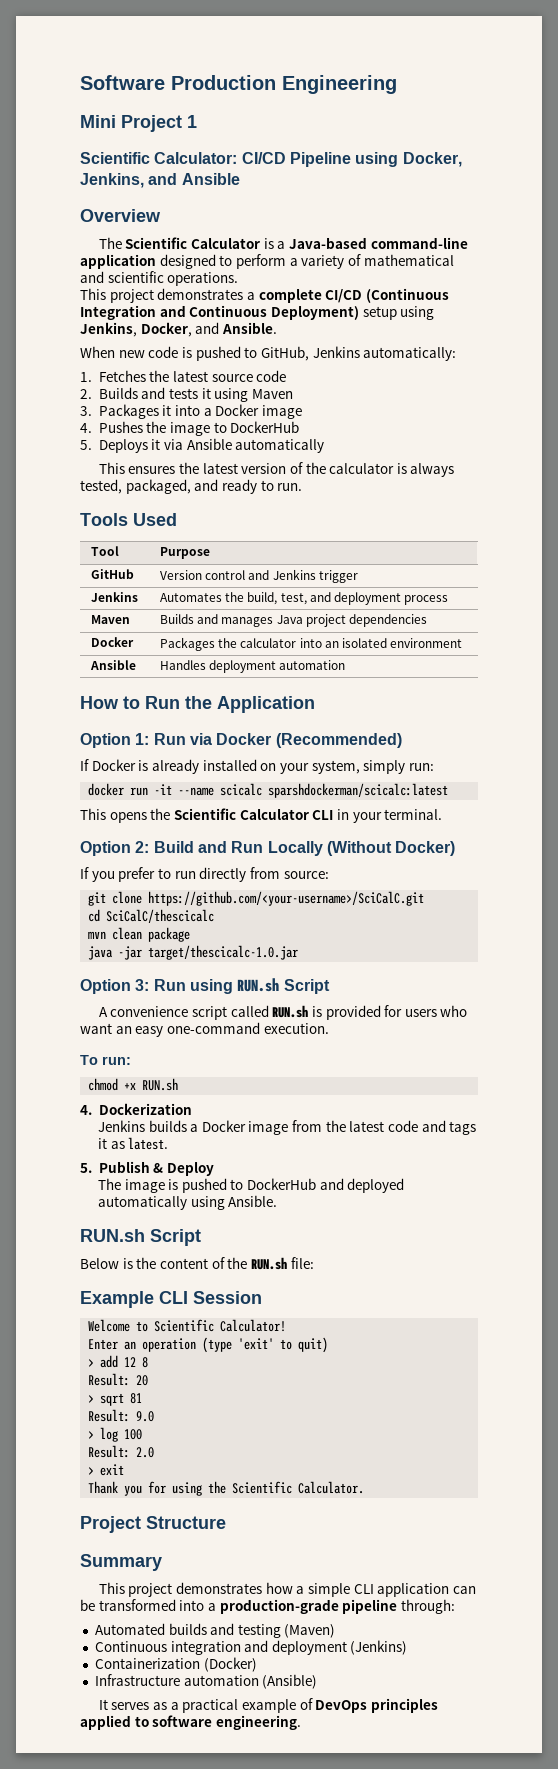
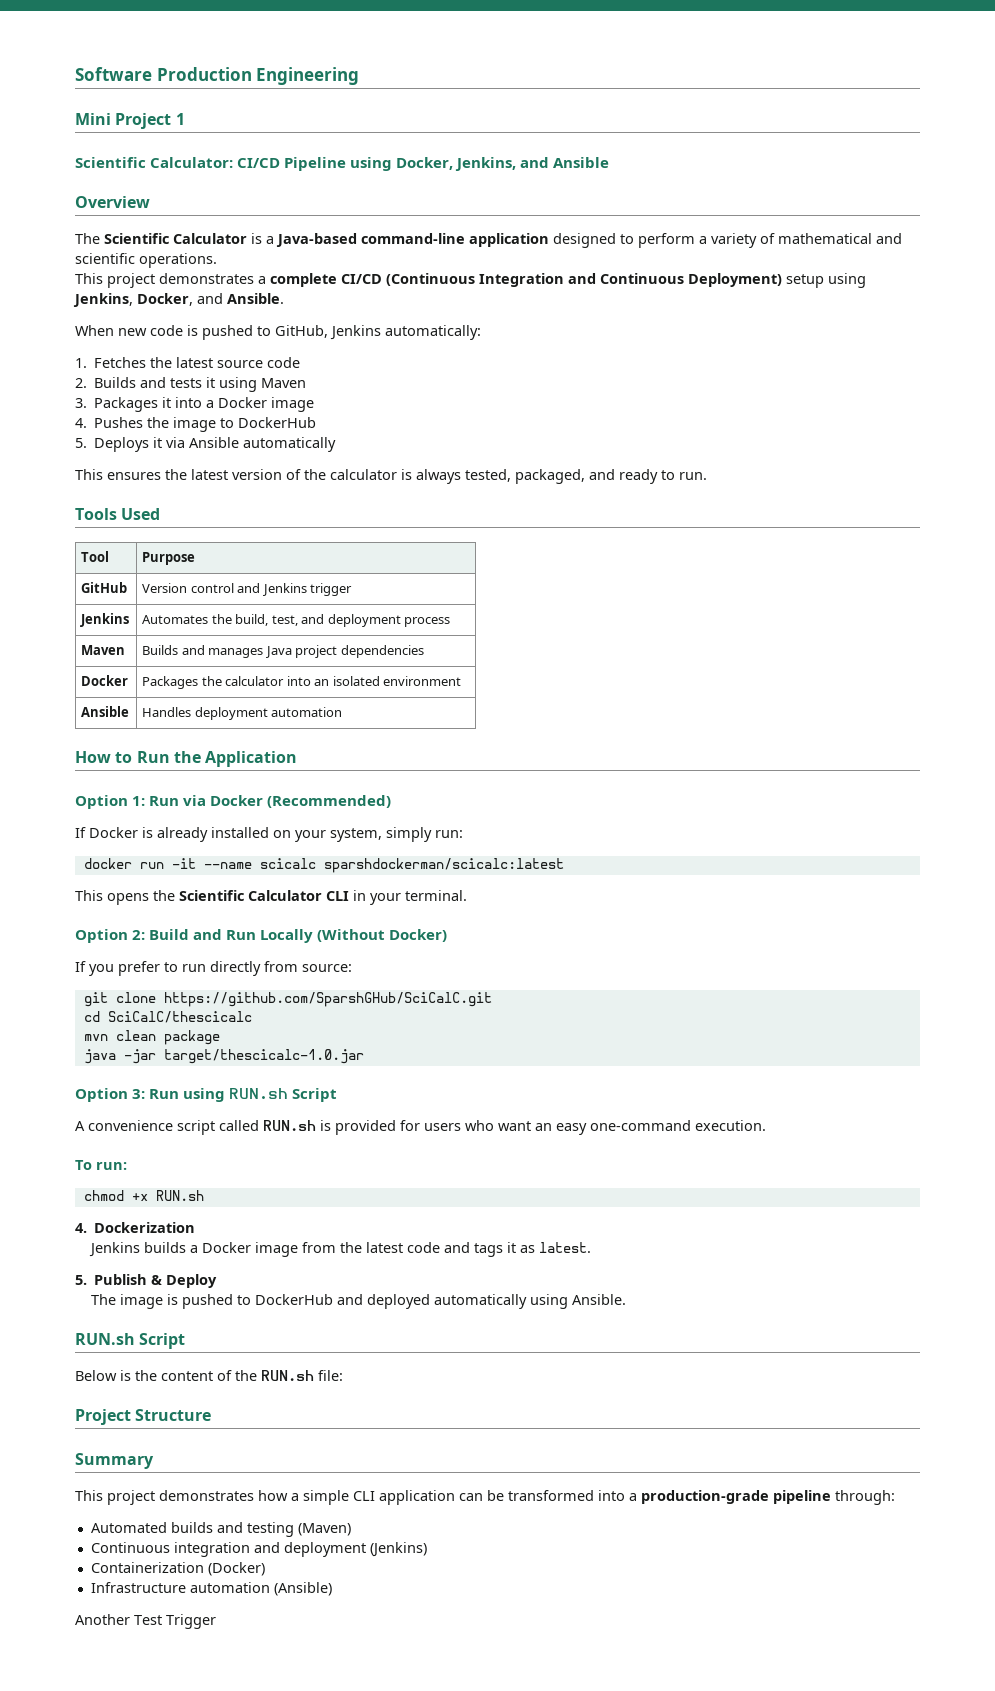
- git clone https://github.com/<your-username>/SciCalC.git
+ git clone https://github.com/SparshGHub/SciCalC.git
- Example CLI Session
- Welcome to Scientific Calculator!
- Enter an operation (type 'exit' to quit)
- > add 12 8
- Result: 20
- > sqrt 81
- Result: 9.0
- > log 100
- Result: 2.0
- > exit
- Thank you for using the Scientific Calculator.
- It serves as a practical example of DevOps principles applied to software engineering.
+ Another Test Trigger

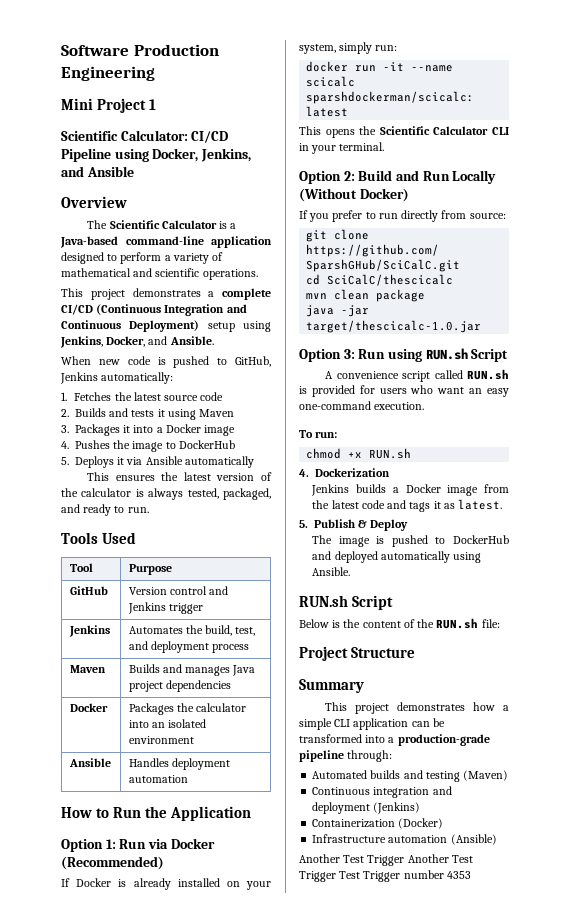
- Another Test Trigger
+ Another Test Trigger Another Test Trigger Test Trigger number 4353

